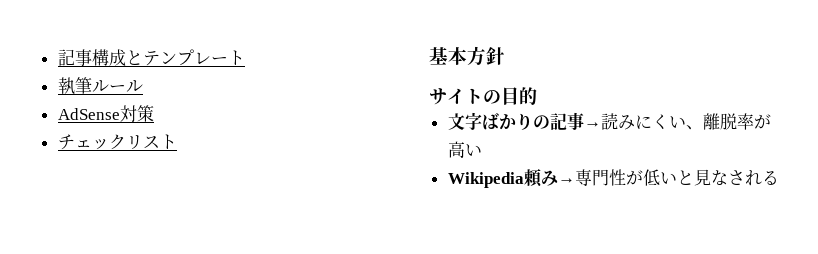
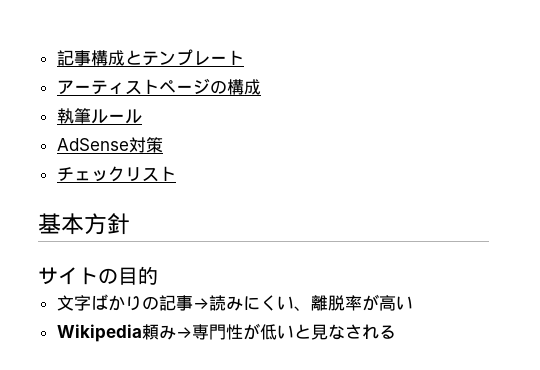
+ アーティストページの構成

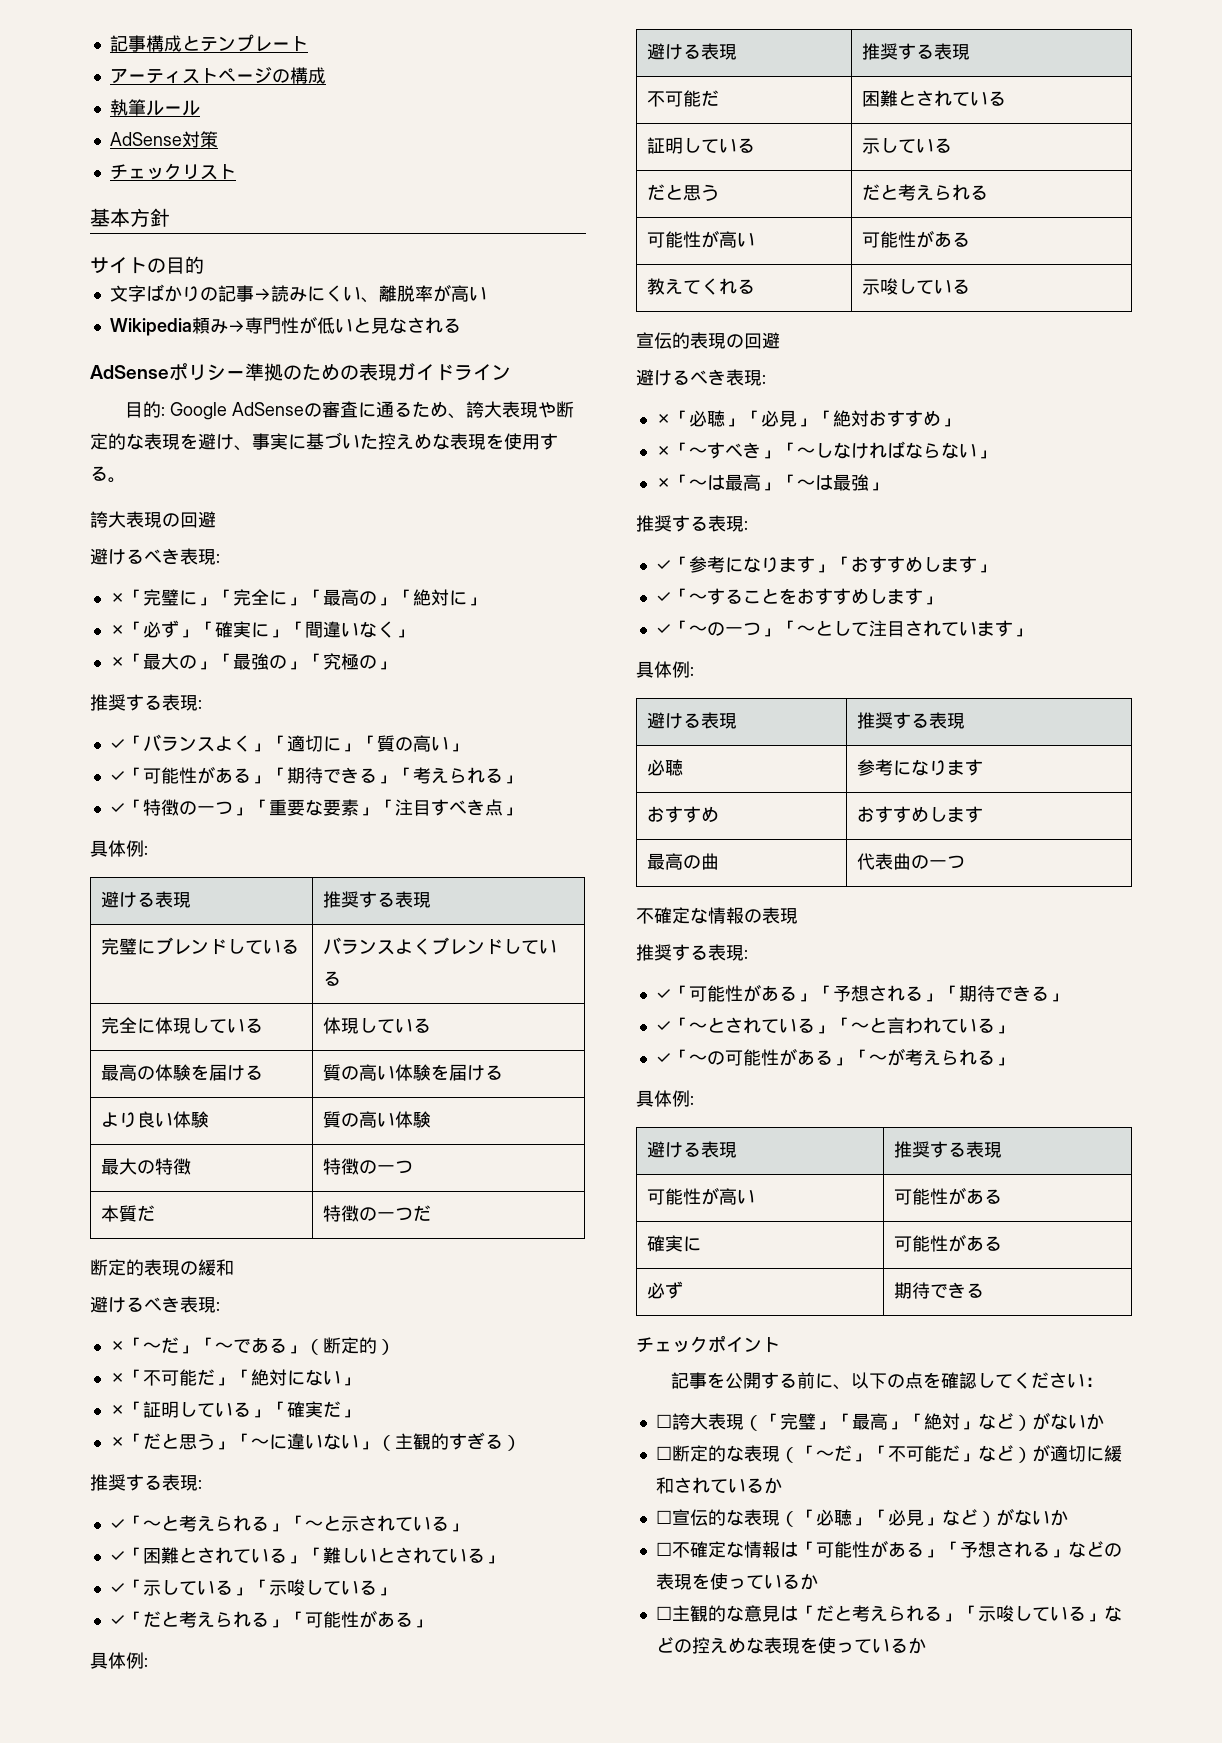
+ AdSenseポリシー準拠のための表現ガイドライン
+ 目的: Google AdSenseの審査に通るため、誇大表現や断定的な表現を避け、事実に基づいた控えめな表現を使用する。
+ 誇大表現の回避
+ 避けるべき表現:
+ ✗「完璧に」「完全に」「最高の」「絶対に」
+ ✗「必ず」「確実に」「間違いなく」
+ ✗「最大の」「最強の」「究極の」
+ 推奨する表現:
+ ✓「バランスよく」「適切に」「質の高い」
+ ✓「可能性がある」「期待できる」「考えられる」
+ ✓「特徴の一つ」「重要な要素」「注目すべき点」
+ 具体例:
+ 避ける表現 | 推奨する表現
+ 完璧にブレンドしている | バランスよくブレンドしている
+ 完全に体現している | 体現している
+ 最高の体験を届ける | 質の高い体験を届ける
+ より良い体験 | 質の高い体験
+ 最大の特徴 | 特徴の一つ
+ 本質だ | 特徴の一つだ
+ 断定的表現の緩和
+ 避けるべき表現:
+ ✗「〜だ」「〜である」（断定的）
+ ✗「不可能だ」「絶対にない」
+ ✗「証明している」「確実だ」
+ ✗「だと思う」「〜に違いない」（主観的すぎる）
+ 推奨する表現:
+ ✓「〜と考えられる」「〜と示されている」
+ ✓「困難とされている」「難しいとされている」
+ ✓「示している」「示唆している」
+ ✓「だと考えられる」「可能性がある」
+ 具体例:
+ 避ける表現 | 推奨する表現
+ 不可能だ | 困難とされている
+ 証明している | 示している
+ だと思う | だと考えられる
+ 可能性が高い | 可能性がある
+ 教えてくれる | 示唆している
+ 宣伝的表現の回避
+ 避けるべき表現:
+ ✗「必聴」「必見」「絶対おすすめ」
+ ✗「〜すべき」「〜しなければならない」
+ ✗「〜は最高」「〜は最強」
+ 推奨する表現:
+ ✓「参考になります」「おすすめします」
+ ✓「〜することをおすすめします」
+ ✓「〜の一つ」「〜として注目されています」
+ 具体例:
+ 避ける表現 | 推奨する表現
+ 必聴 | 参考になります
+ おすすめ | おすすめします
+ 最高の曲 | 代表曲の一つ
+ 不確定な情報の表現
+ 推奨する表現:
+ ✓「可能性がある」「予想される」「期待できる」
+ ✓「〜とされている」「〜と言われている」
+ ✓「〜の可能性がある」「〜が考えられる」
+ 具体例:
+ 避ける表現 | 推奨する表現
+ 可能性が高い | 可能性がある
+ 確実に | 可能性がある
+ 必ず | 期待できる
+ チェックポイント
+ 記事を公開する前に、以下の点を確認してください：
+ ☐誇大表現（「完璧」「最高」「絶対」など）がないか
+ ☐断定的な表現（「〜だ」「不可能だ」など）が適切に緩和されているか
+ ☐宣伝的な表現（「必聴」「必見」など）がないか
+ ☐不確定な情報は「可能性がある」「予想される」などの表現を使っているか
+ ☐主観的な意見は「だと考えられる」「示唆している」などの控えめな表現を使っているか

